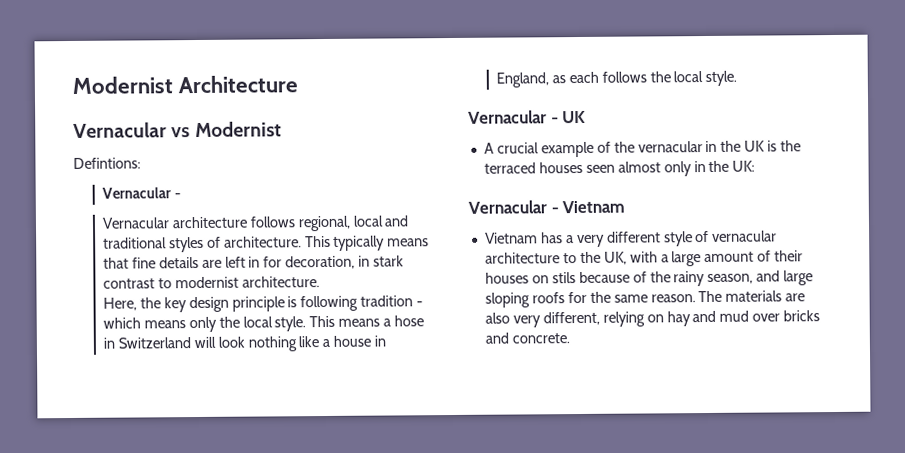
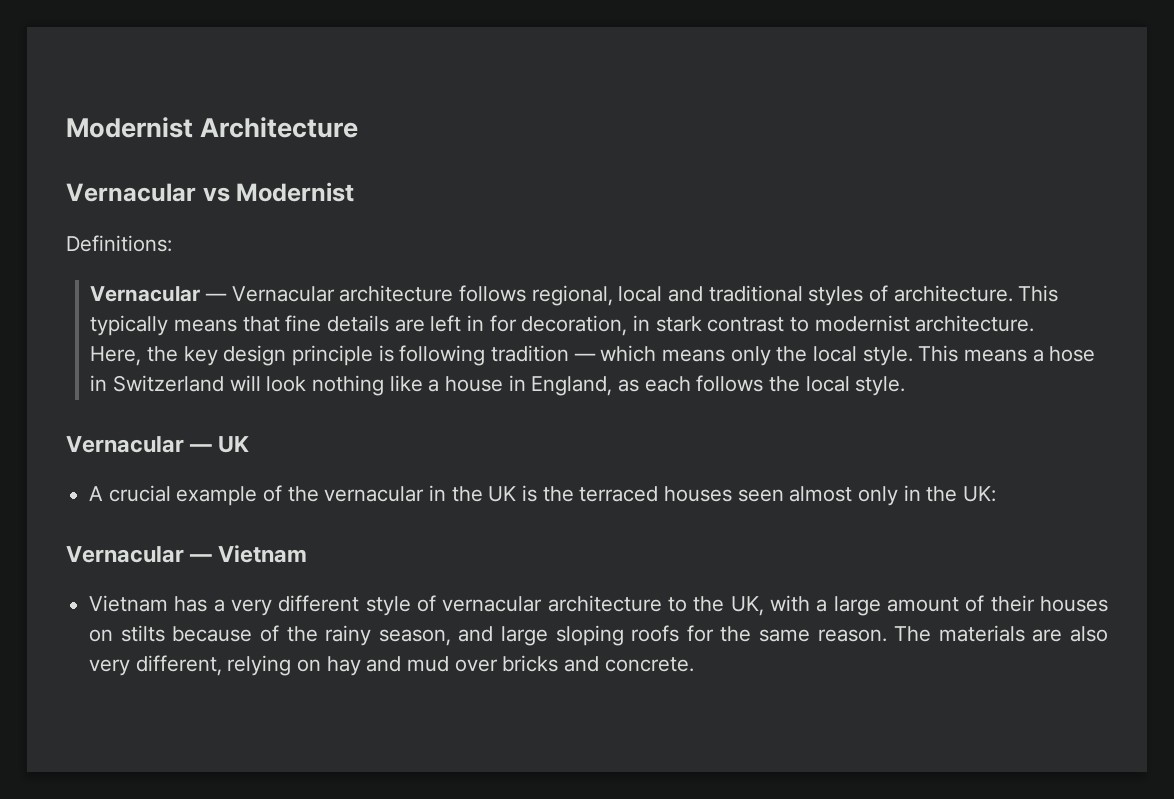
- Defintions:
- Vernacular -
- Vernacular architecture follows regional, local and traditional styles of architecture.
+ Definitions:
+ Vernacular — Vernacular architecture follows regional, local and traditional styles of architecture.
- Here, the key design principle is following tradition - which means only the local style.
+ Here, the key design principle is following tradition — which means only the local style.
- Vernacular - UK
+ Vernacular — UK
- Vernacular - Vietnam
+ Vernacular — Vietnam
- Vietnam has a very different style of vernacular architecture to the UK, with a large amount of their houses on stils because of the rainy season, and large sloping roofs for the same reason.
+ Vietnam has a very different style of vernacular architecture to the UK, with a large amount of their houses on stilts because of the rainy season, and large sloping roofs for the same reason.

